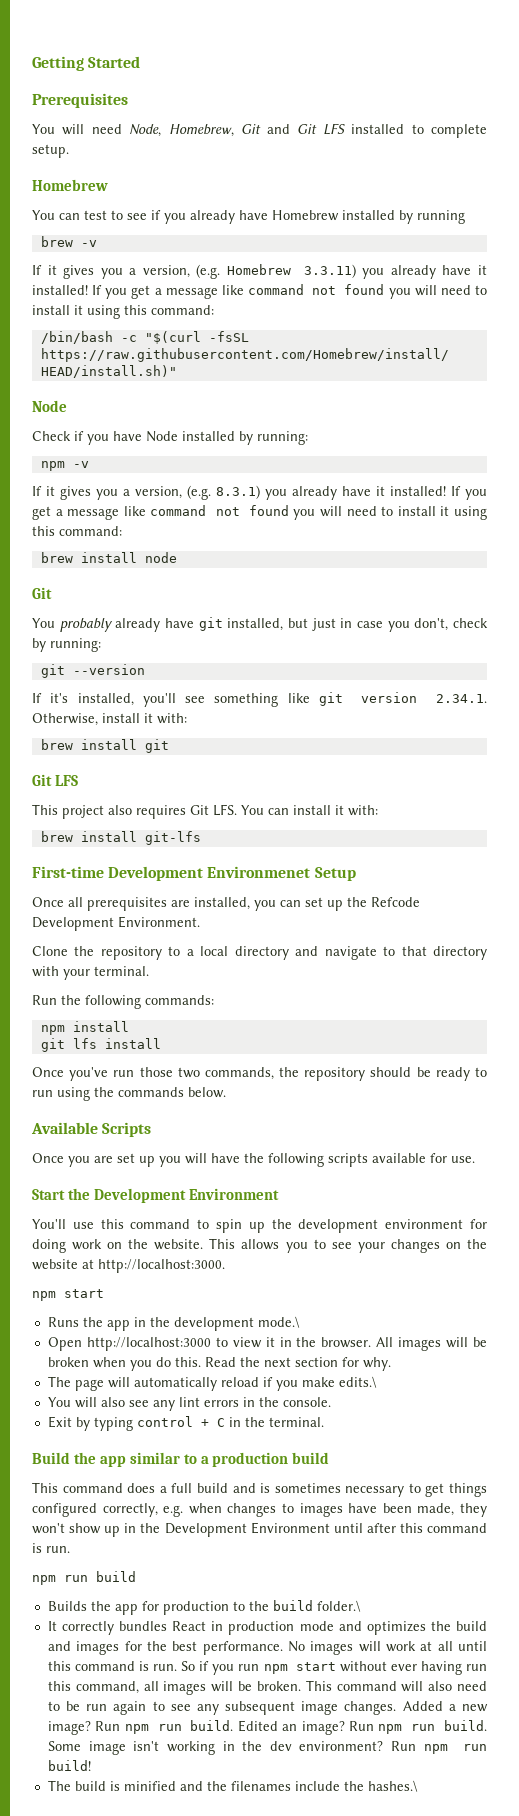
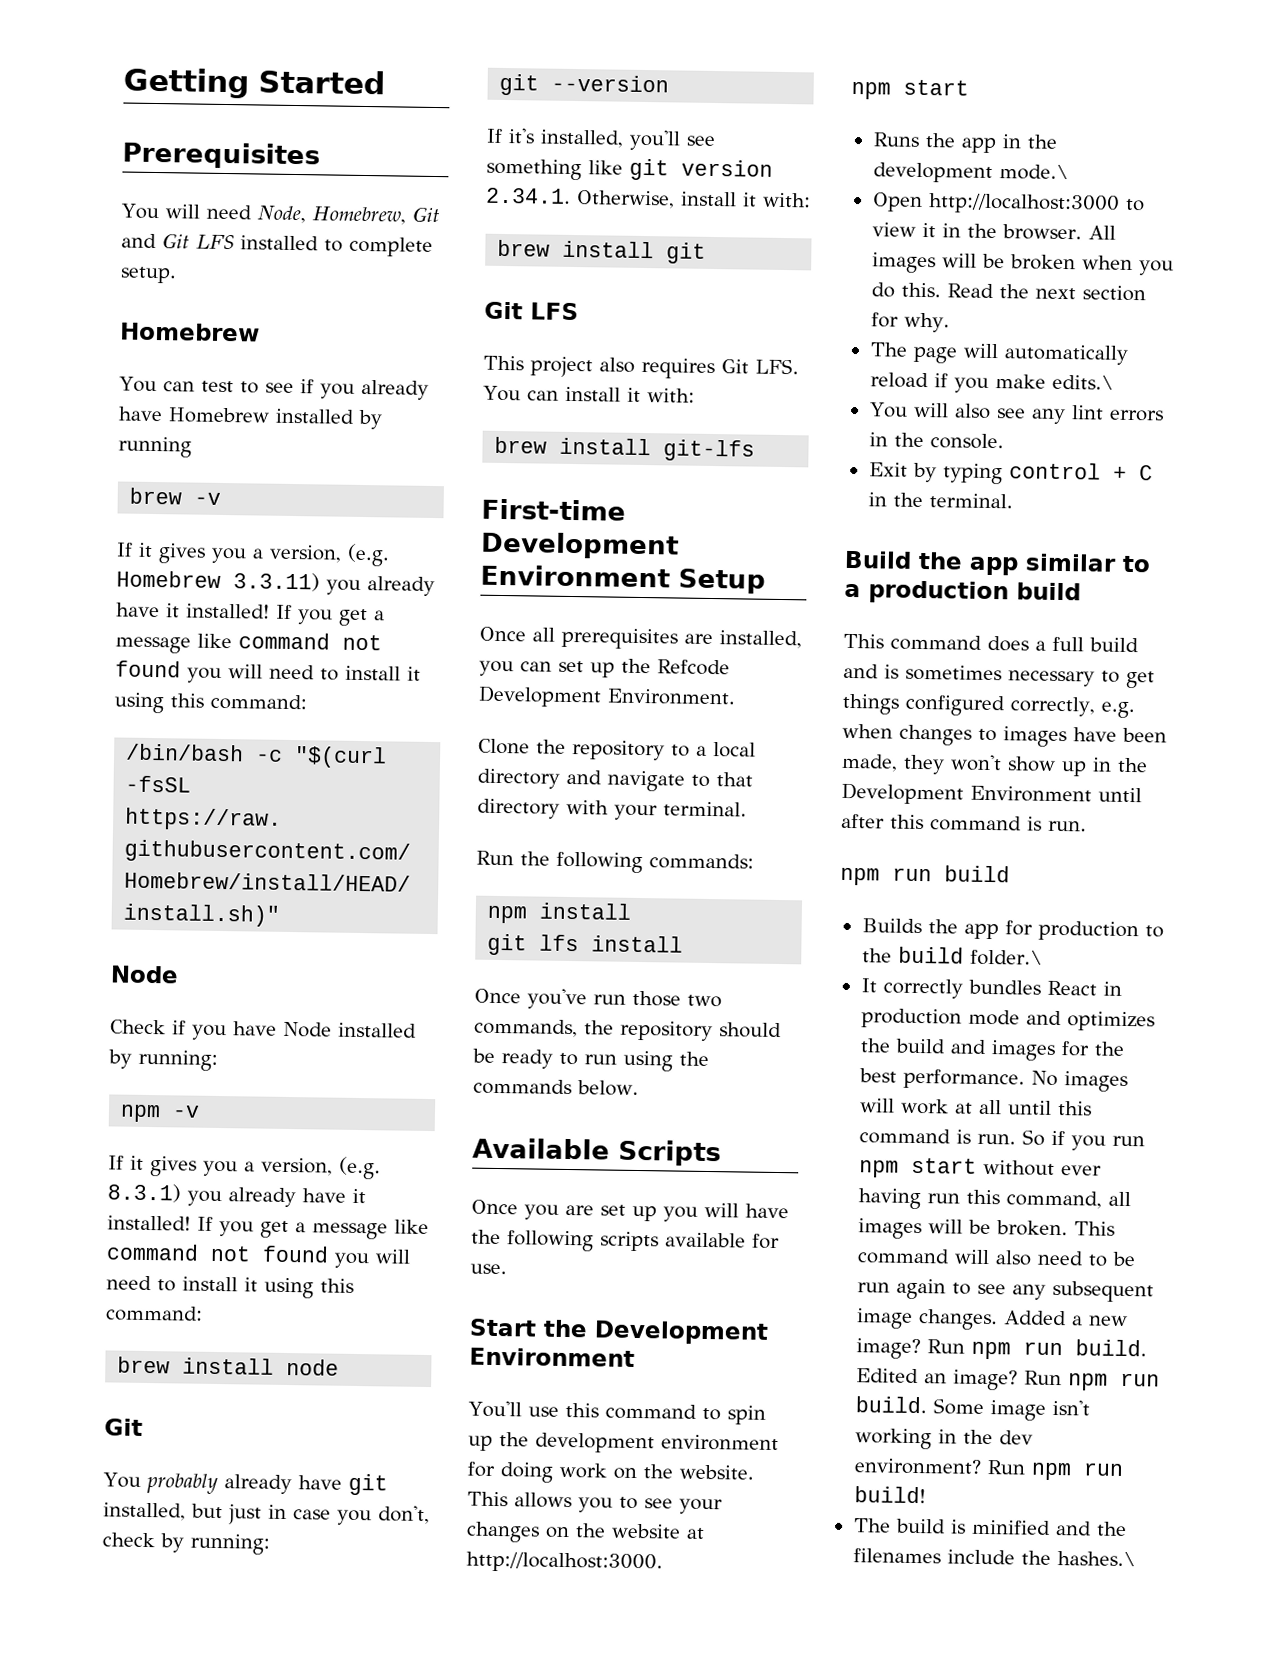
- First-time Development Environmenet Setup
+ First-time Development Environment Setup

